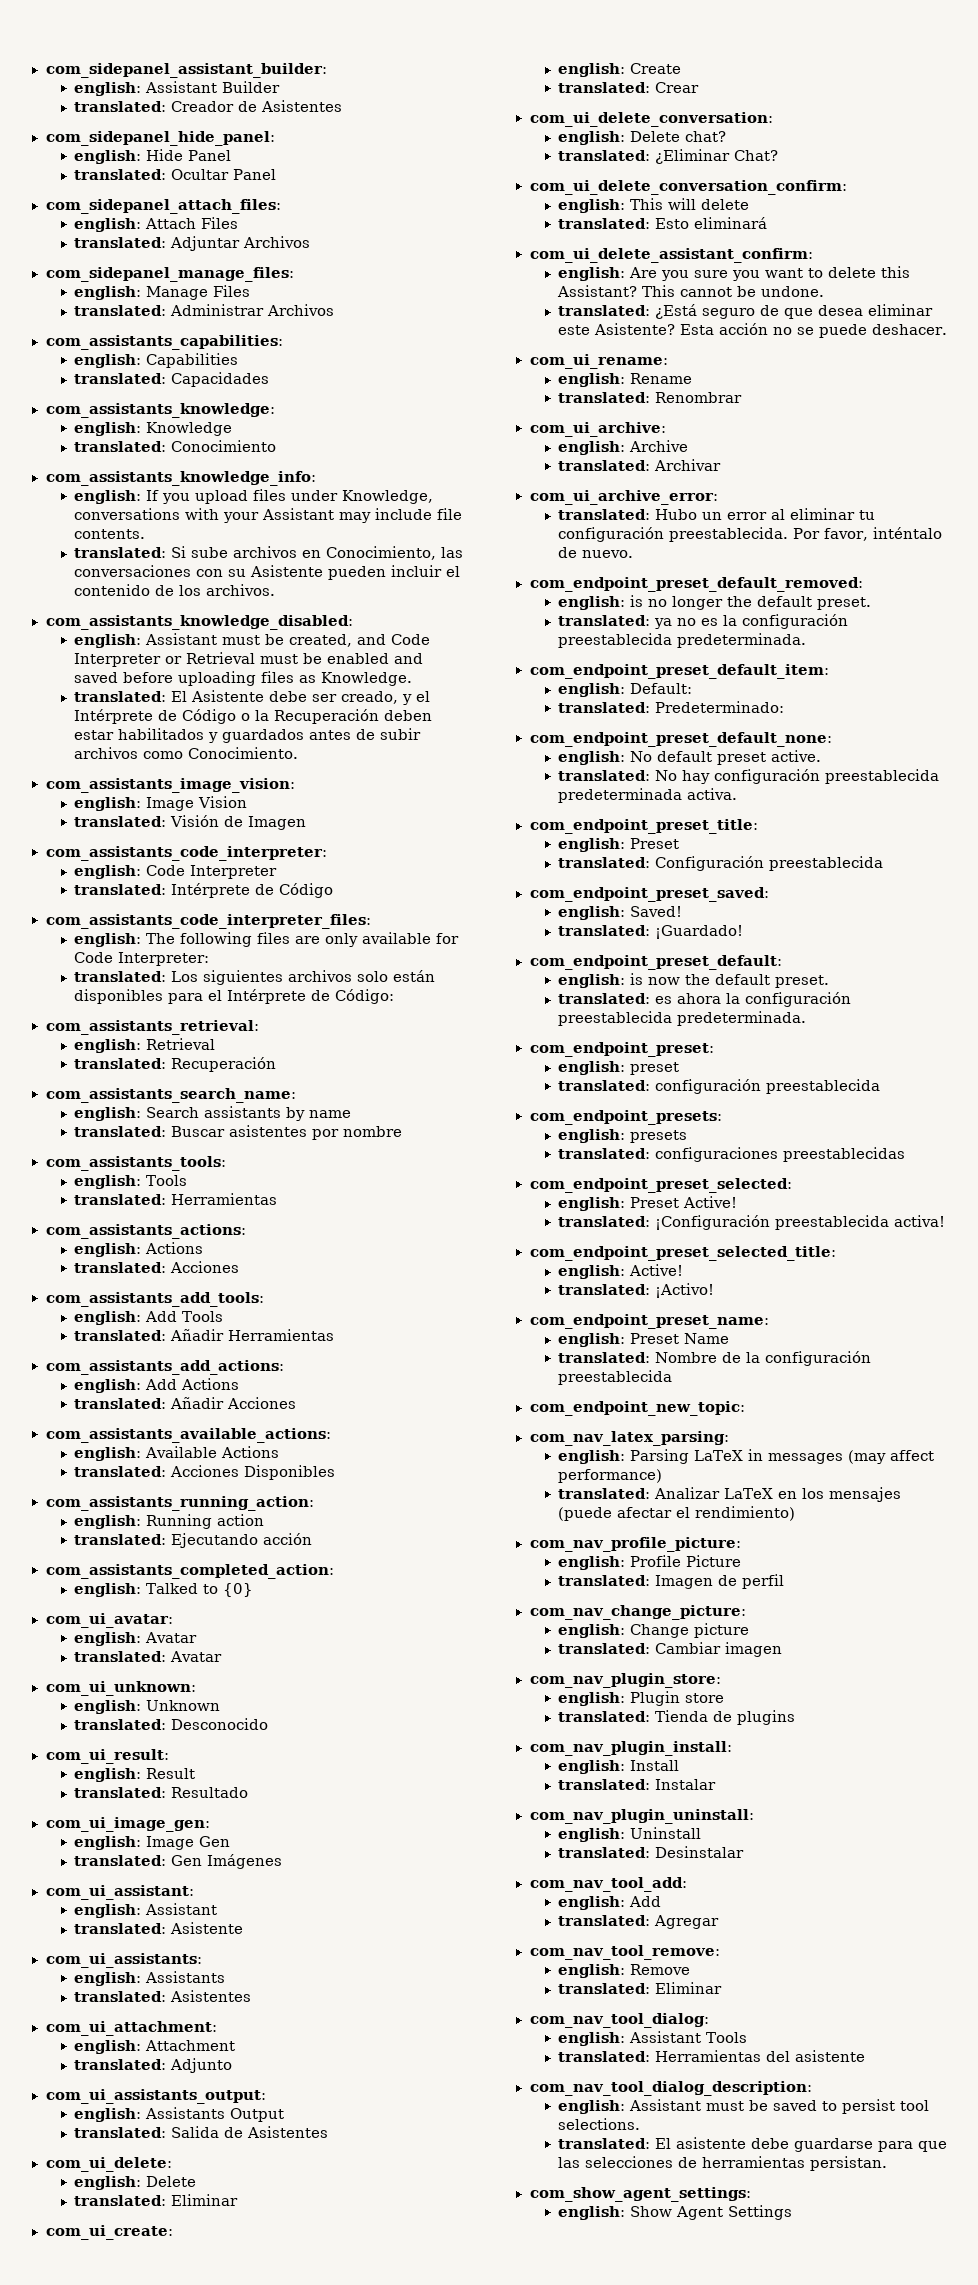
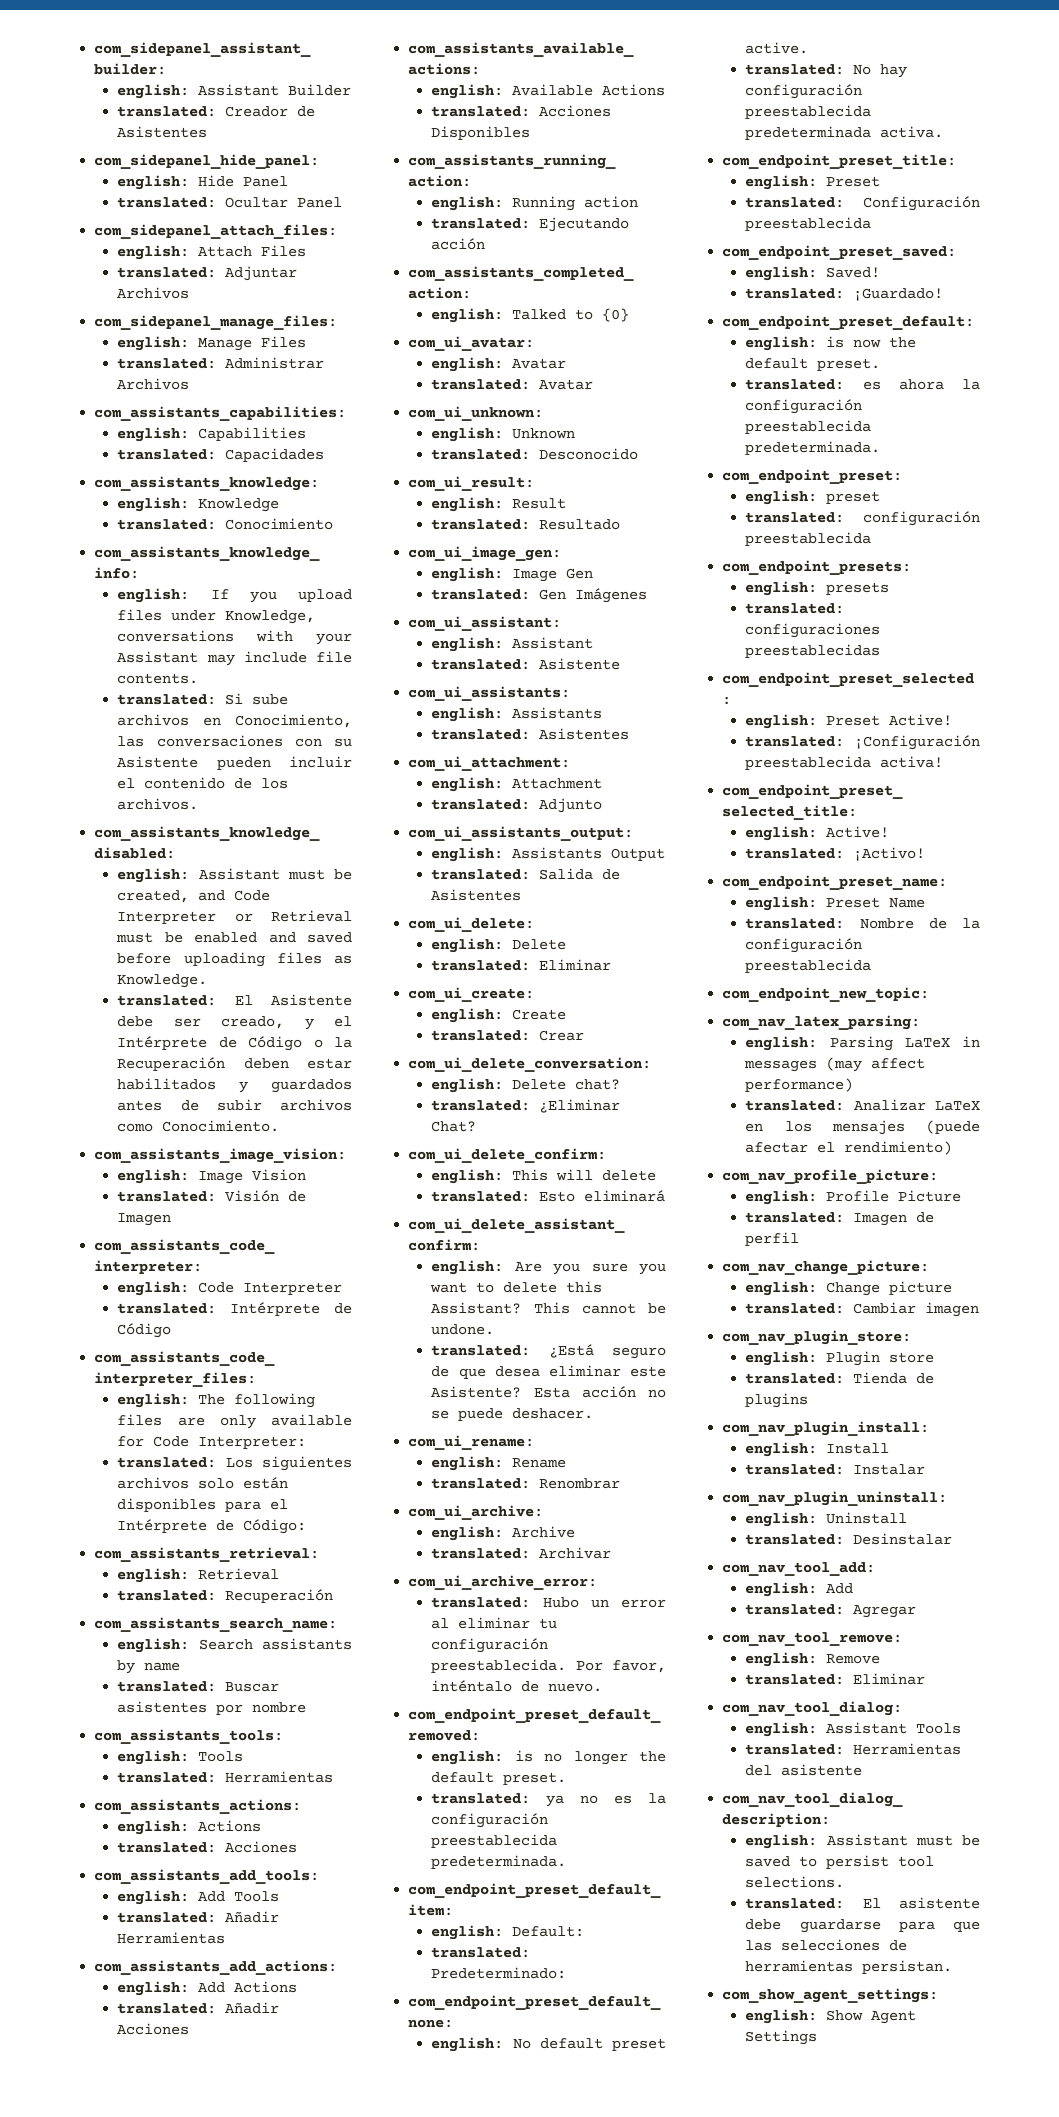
- com_ui_delete_conversation_confirm:
+ com_ui_delete_confirm:

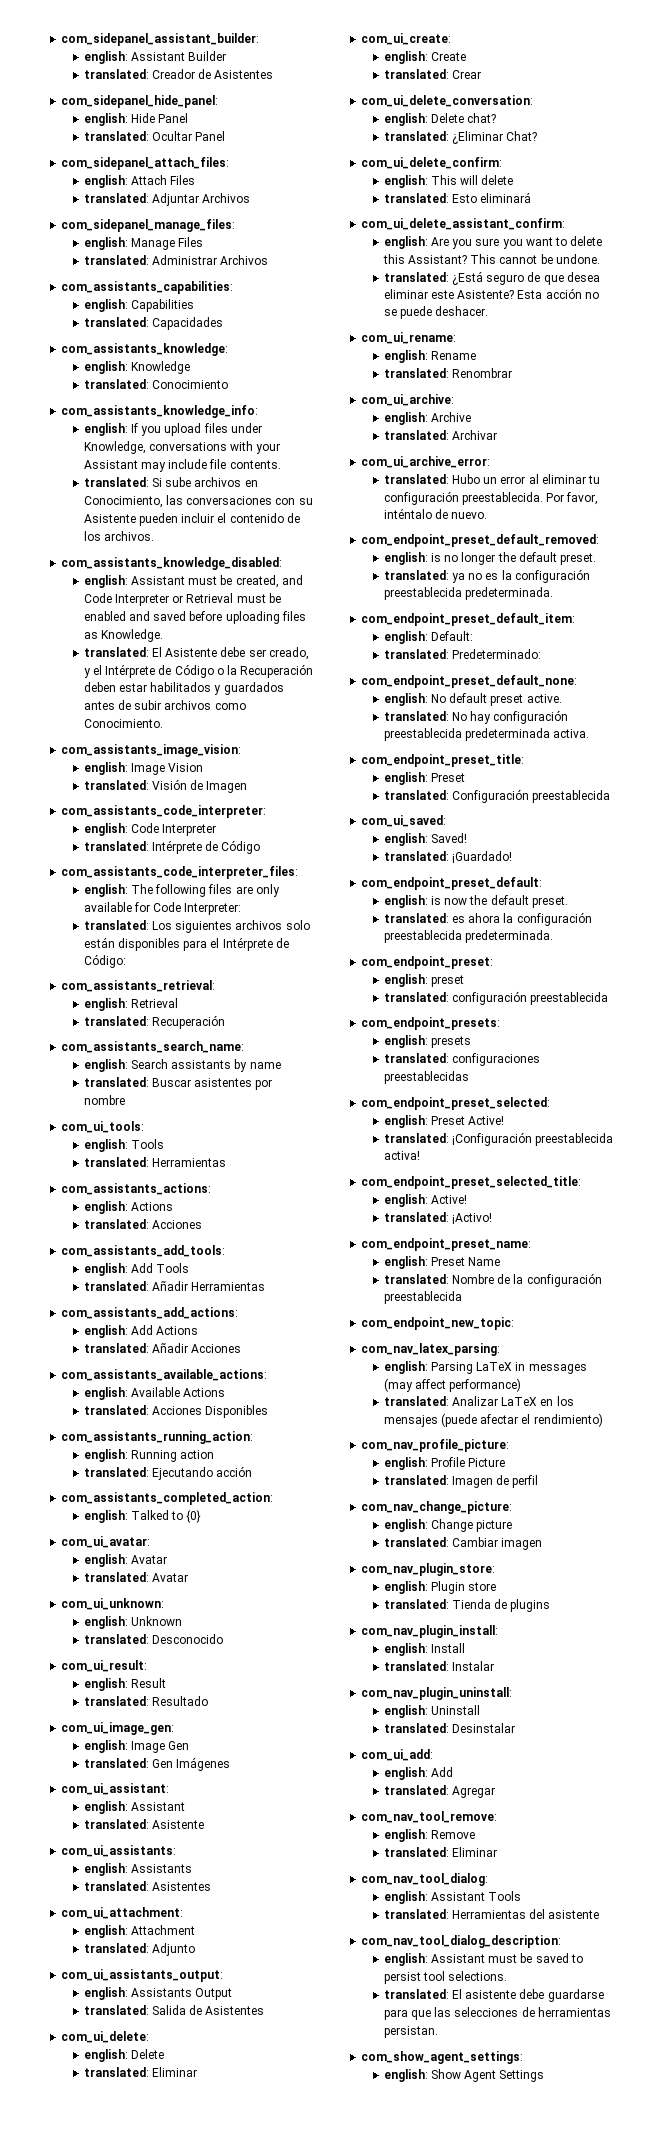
- com_assistants_tools:
+ com_ui_tools:
- com_endpoint_preset_saved:
+ com_ui_saved:
- com_nav_tool_add:
+ com_ui_add:

